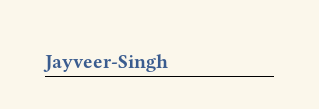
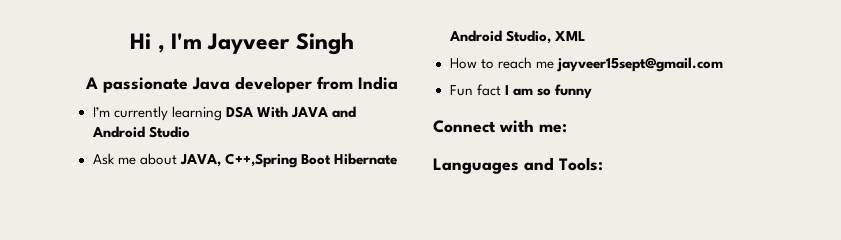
- Jayveer-Singh
+ Hi , I'm Jayveer Singh
+ A passionate Java developer from India
+ I’m currently learning DSA With JAVA and Android Studio
+ Ask me about JAVA, C++,Spring Boot Hibernate Android Studio, XML
+ How to reach me jayveer15sept@gmail.com
+ Fun fact I am so funny
+ Connect with me:
+ Languages and Tools:

